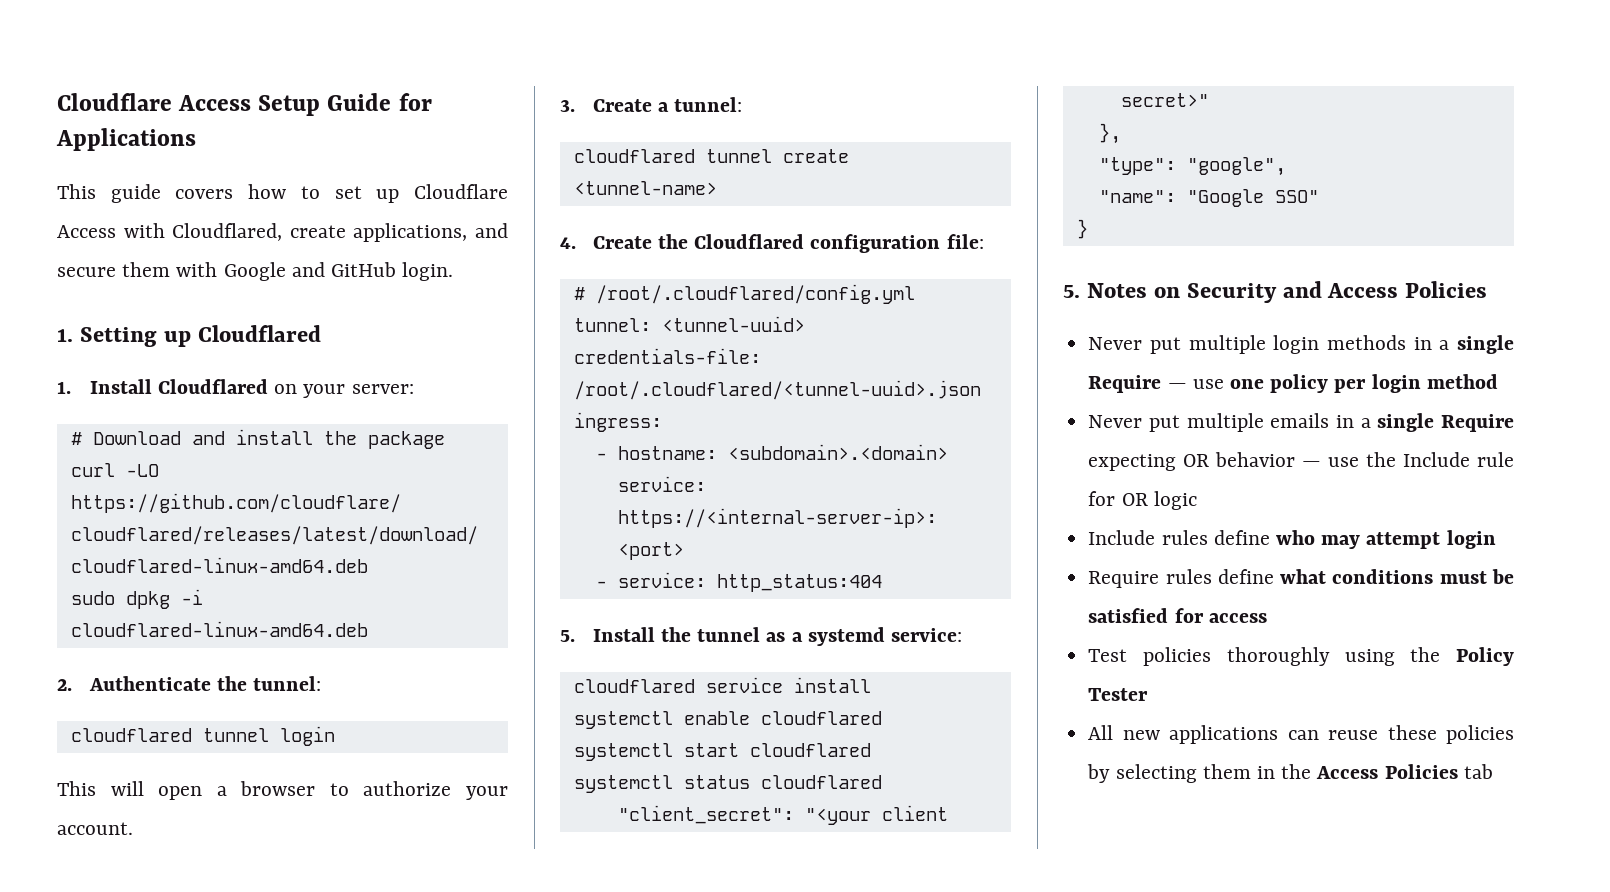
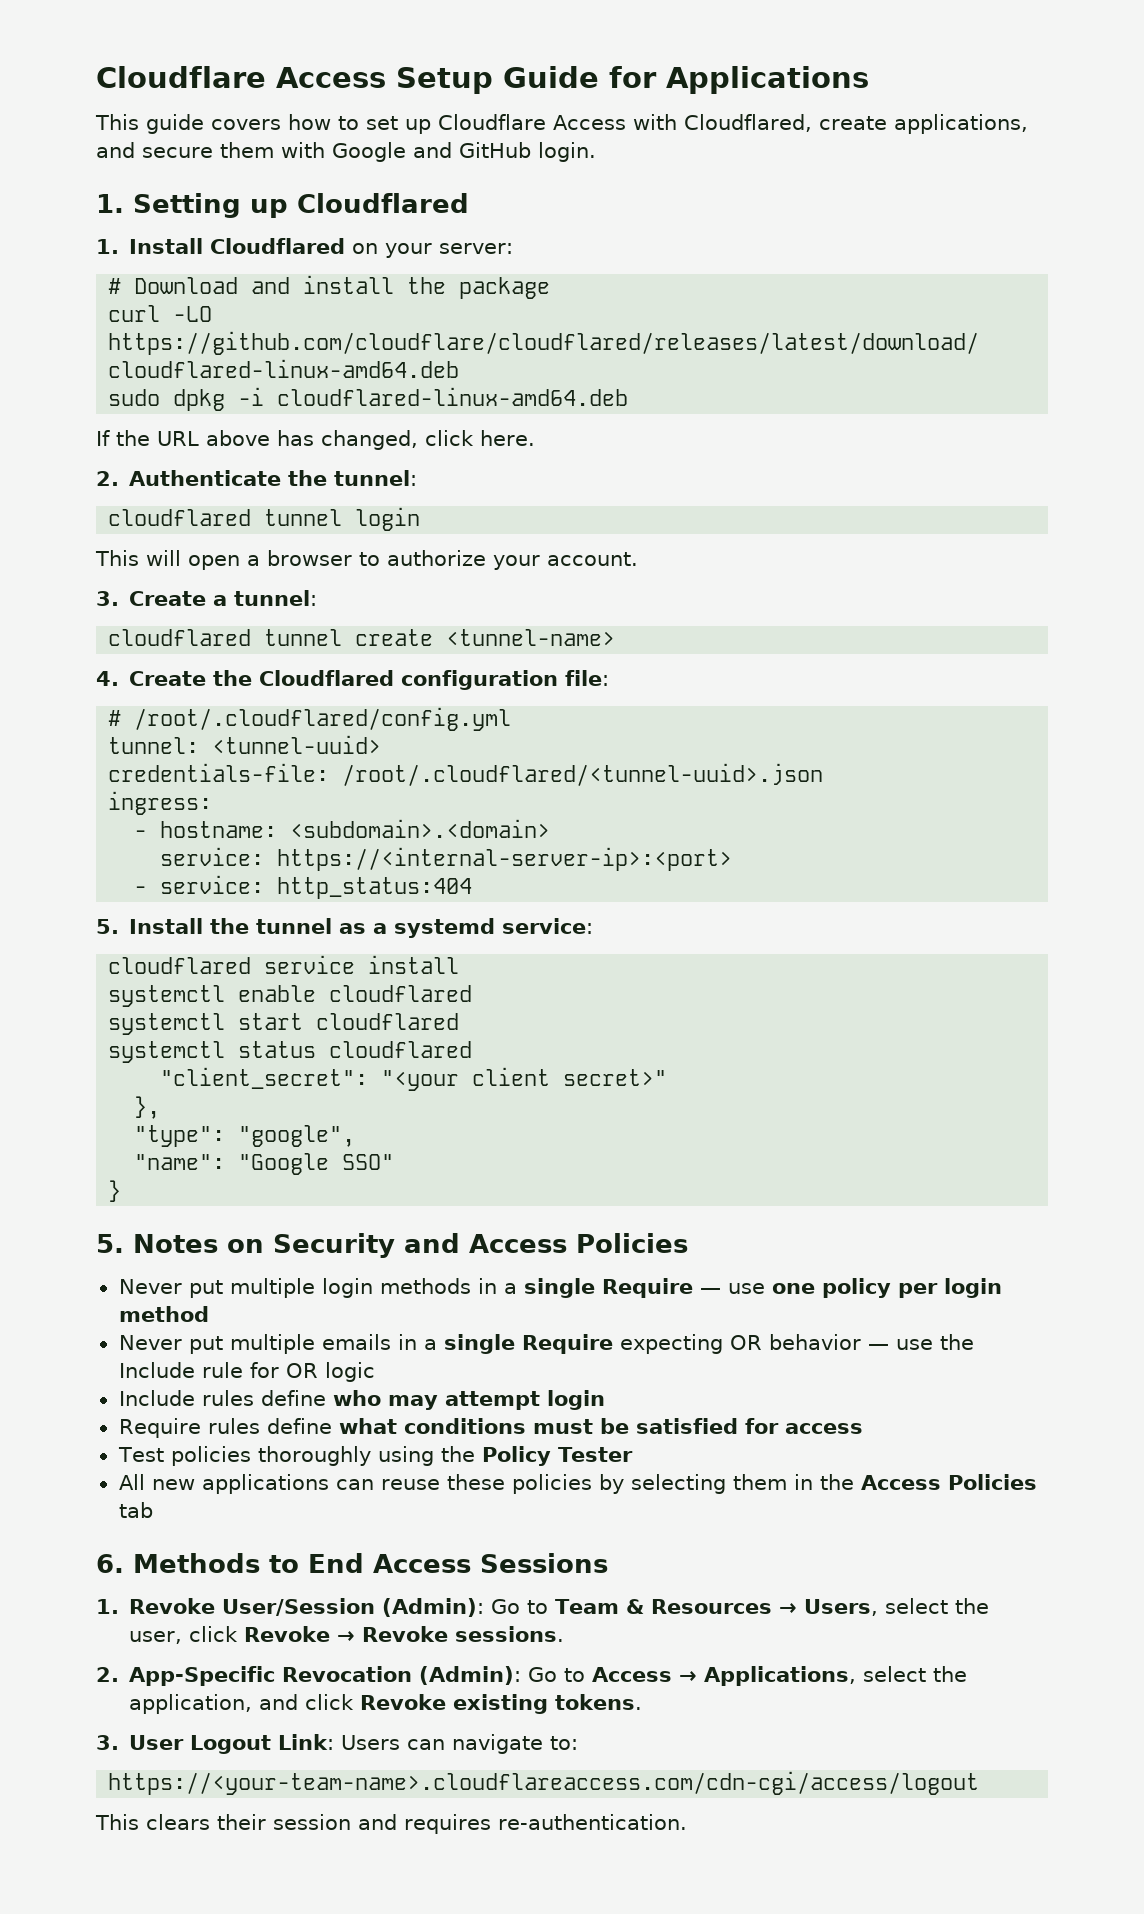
+ If the URL above has changed, click here.
+ 6. Methods to End Access Sessions
+ 1. Revoke User/Session (Admin): Go to Team & Resources → Users, select the user, click Revoke → Revoke sessions.
+ 2. App-Specific Revocation (Admin): Go to Access → Applications, select the application, and click Revoke existing tokens.
+ 3. User Logout Link: Users can navigate to:
+ https://<your-team-name>.cloudflareaccess.com/cdn-cgi/access/logout
+ This clears their session and requires re-authentication.

